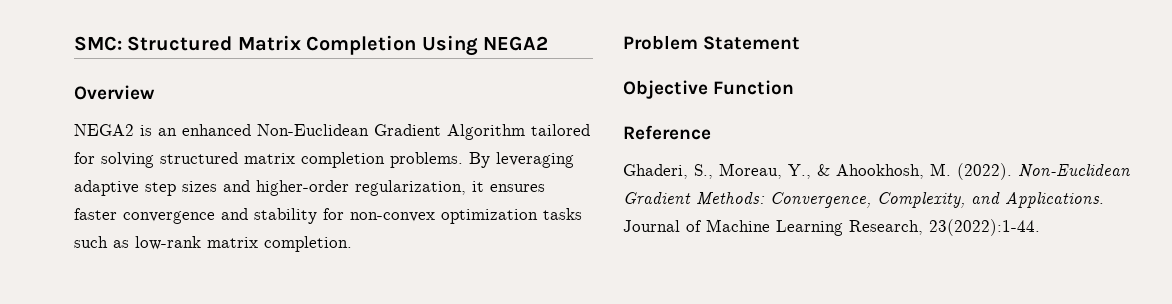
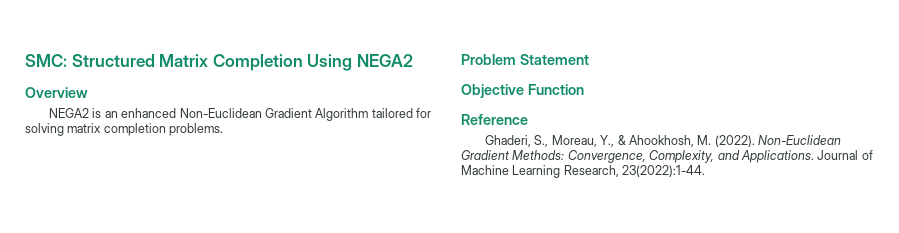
- NEGA2 is an enhanced Non-Euclidean Gradient Algorithm tailored for solving structured matrix completion problems. By leveraging adaptive step sizes and higher-order regularization, it ensures faster convergence and stability for non-convex optimization tasks such as low-rank matrix completion.
+ NEGA2 is an enhanced Non-Euclidean Gradient Algorithm tailored for solving matrix completion problems.

